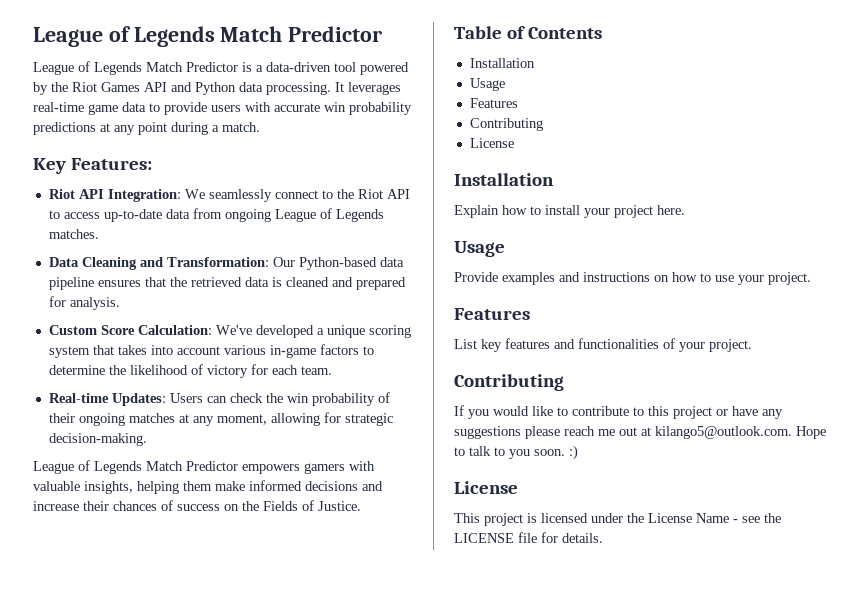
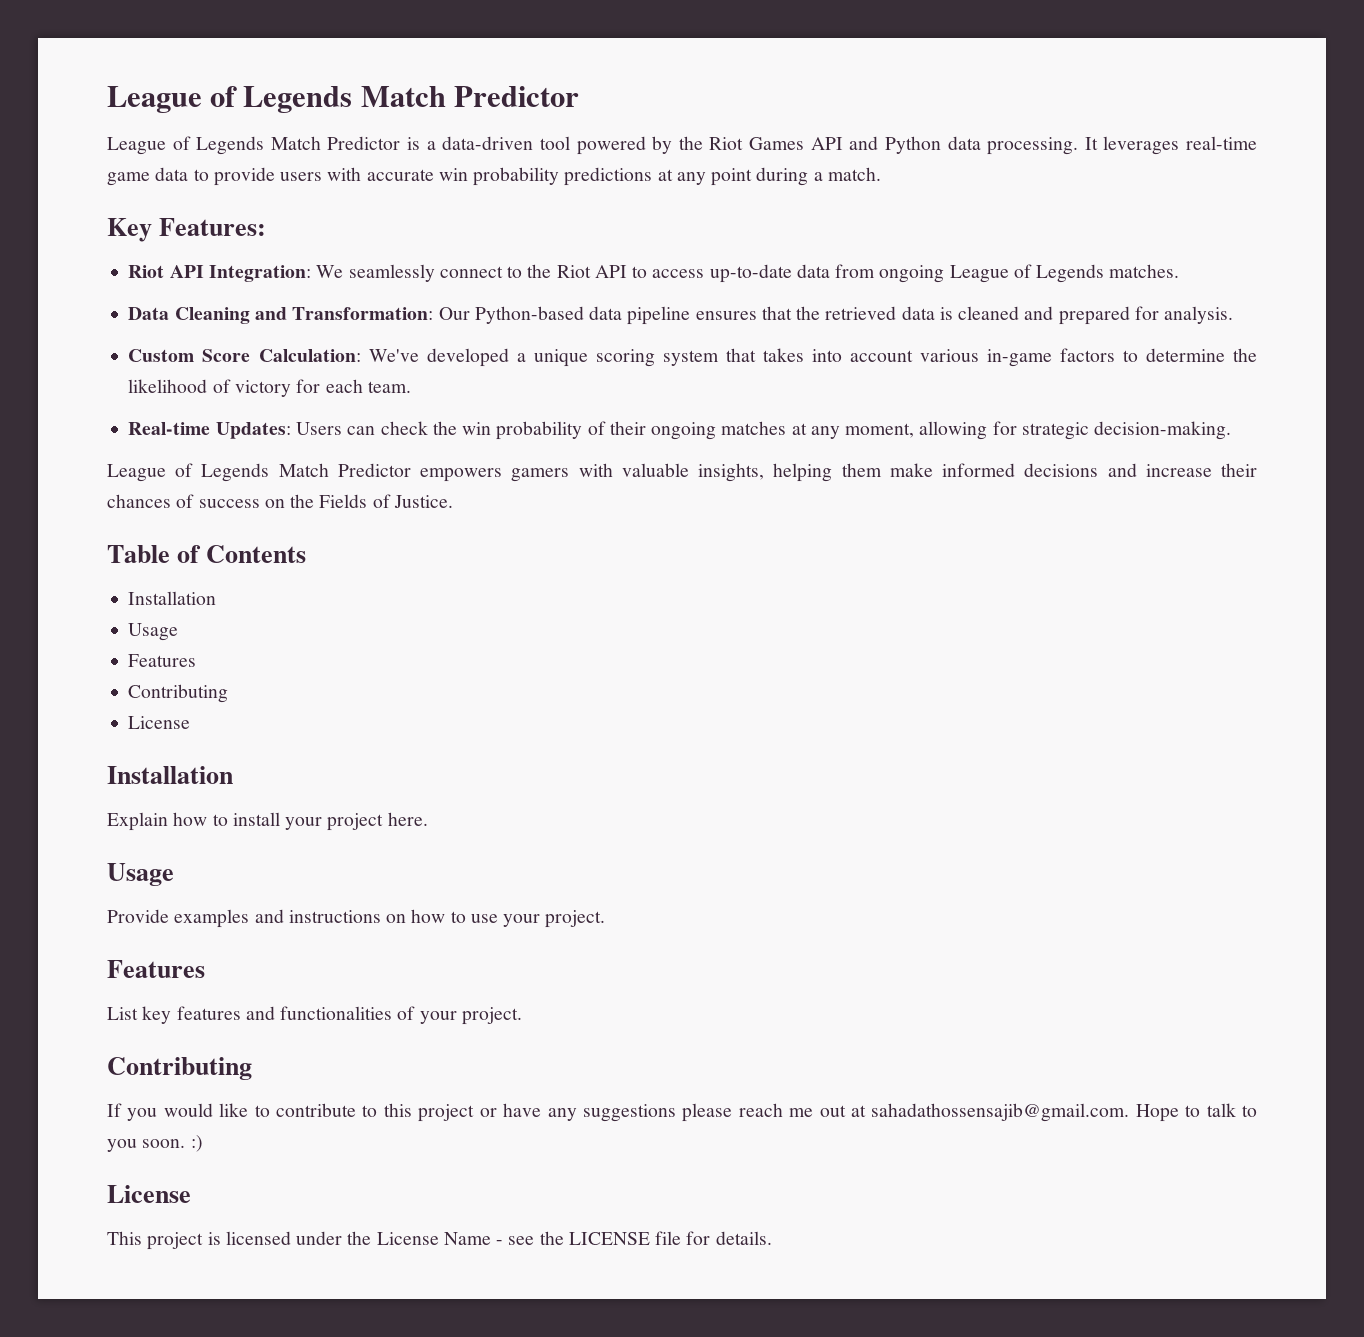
- If you would like to contribute to this project or have any suggestions please reach me out at kilango5@outlook.com. Hope to talk to you soon. :)
+ If you would like to contribute to this project or have any suggestions please reach me out at sahadathossensajib@gmail.com. Hope to talk to you soon. :)

